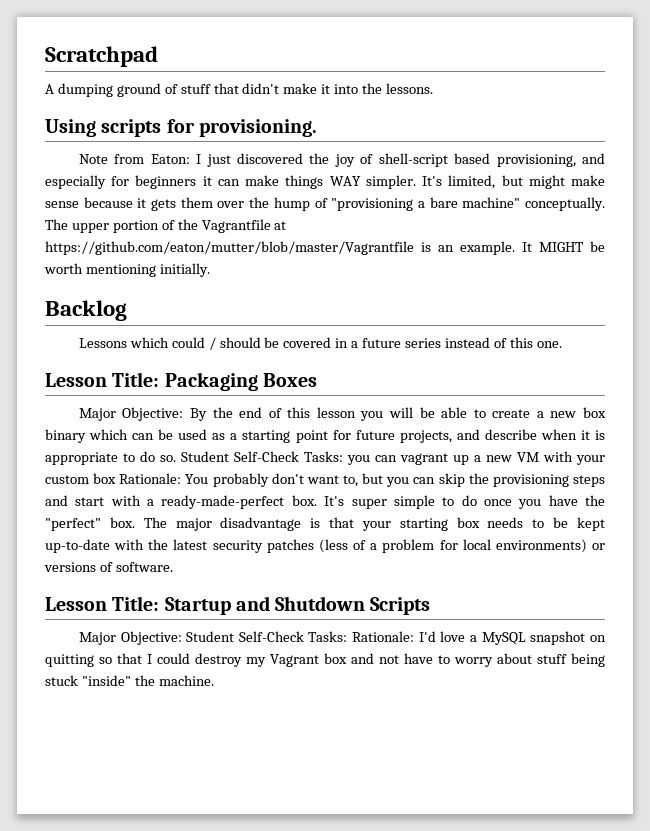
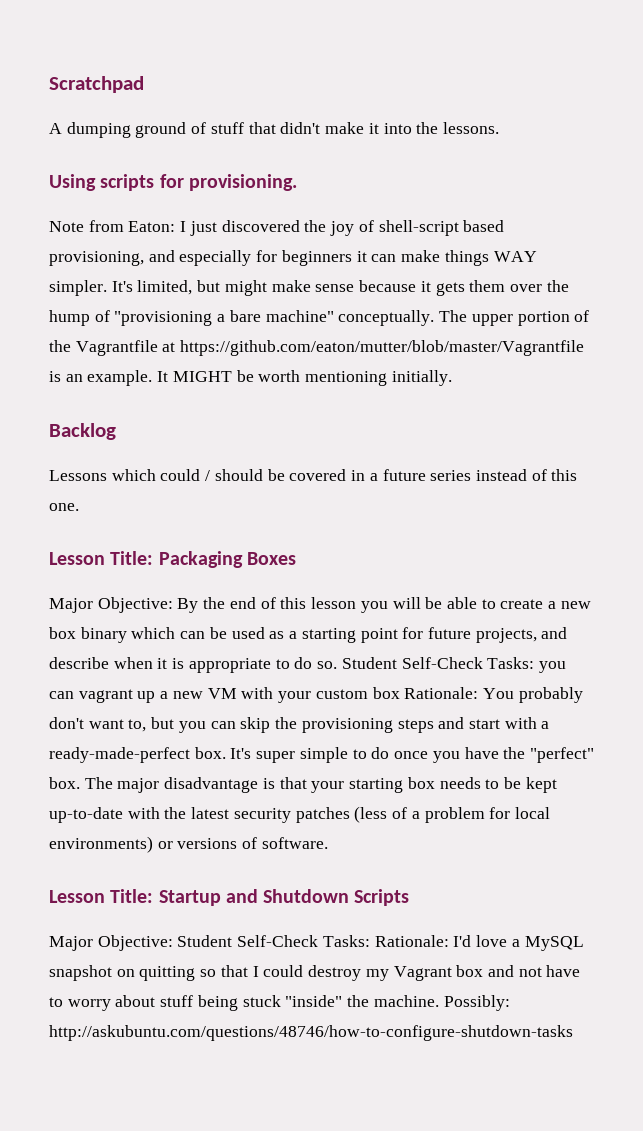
+ Possibly: http://askubuntu.com/questions/48746/how-to-configure-shutdown-tasks

